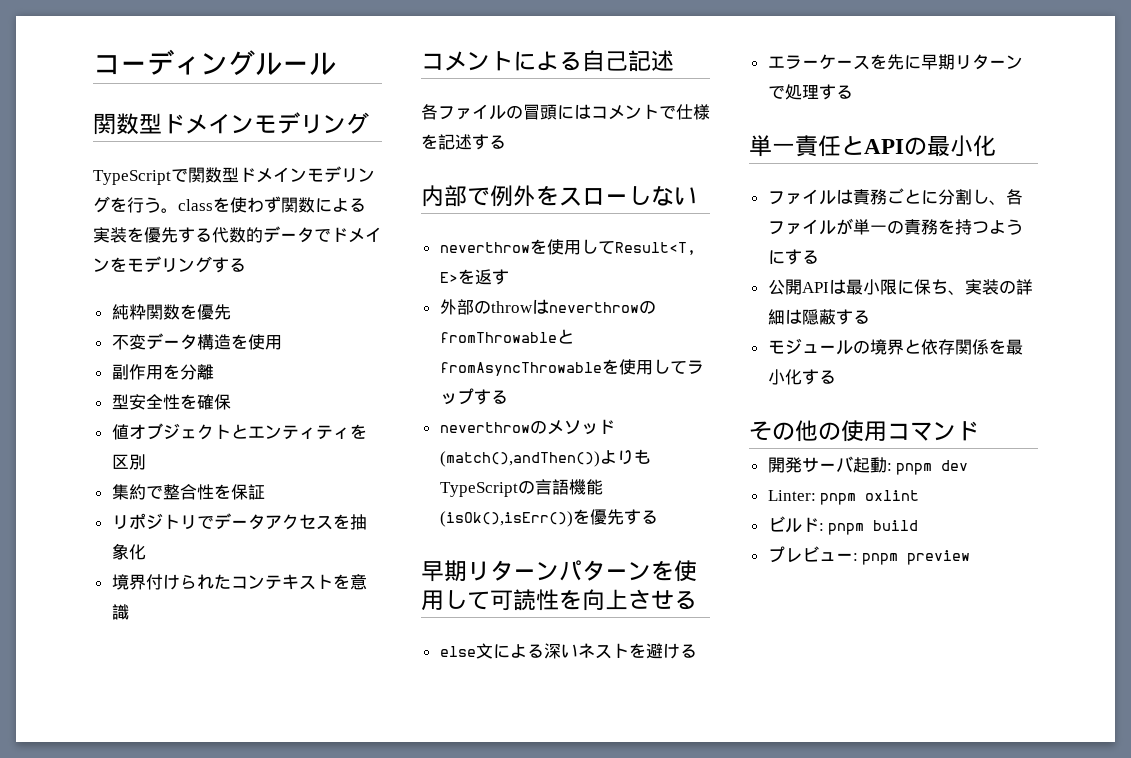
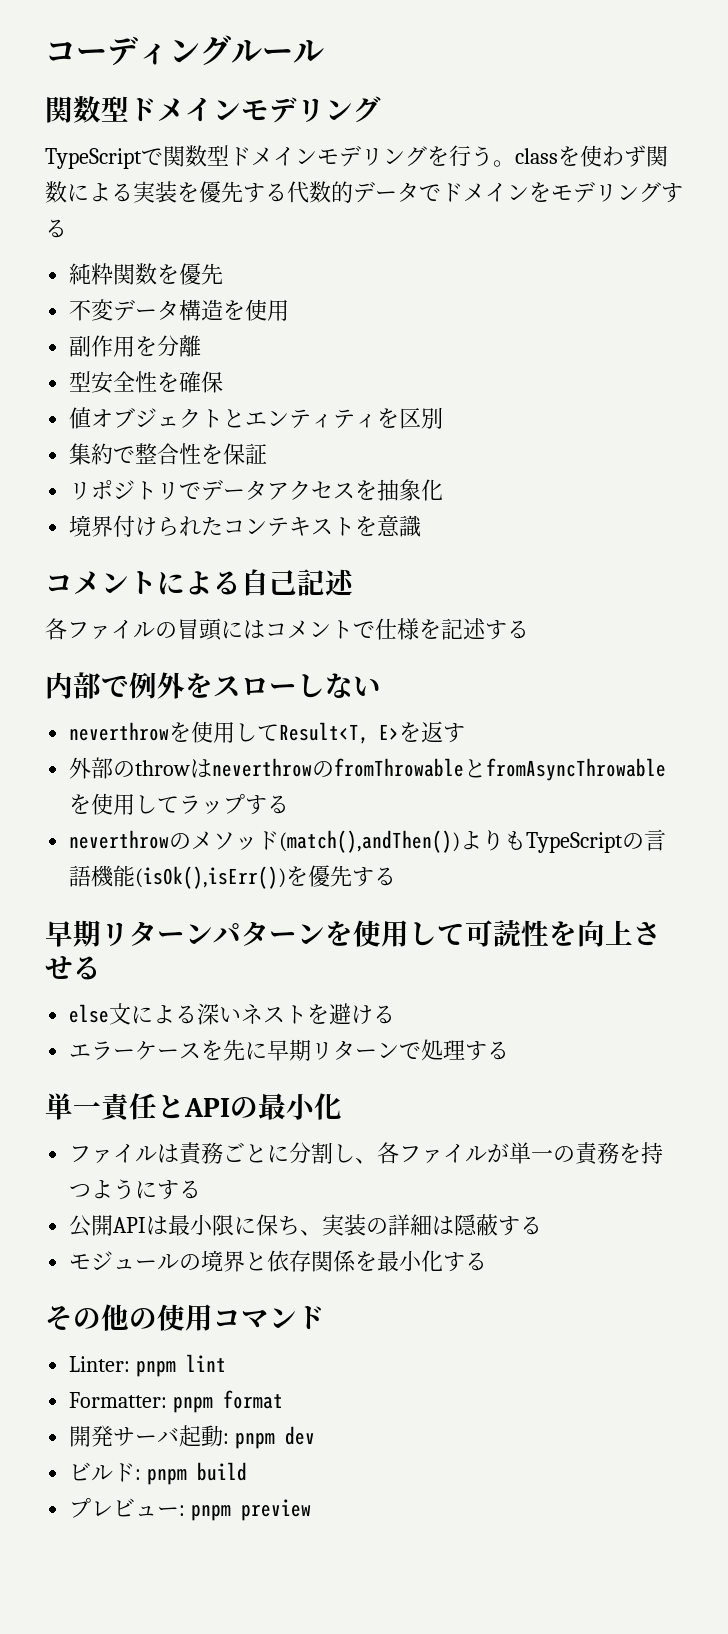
+ Linter: pnpm lint
+ Formatter: pnpm format
- Linter: pnpm oxlint

